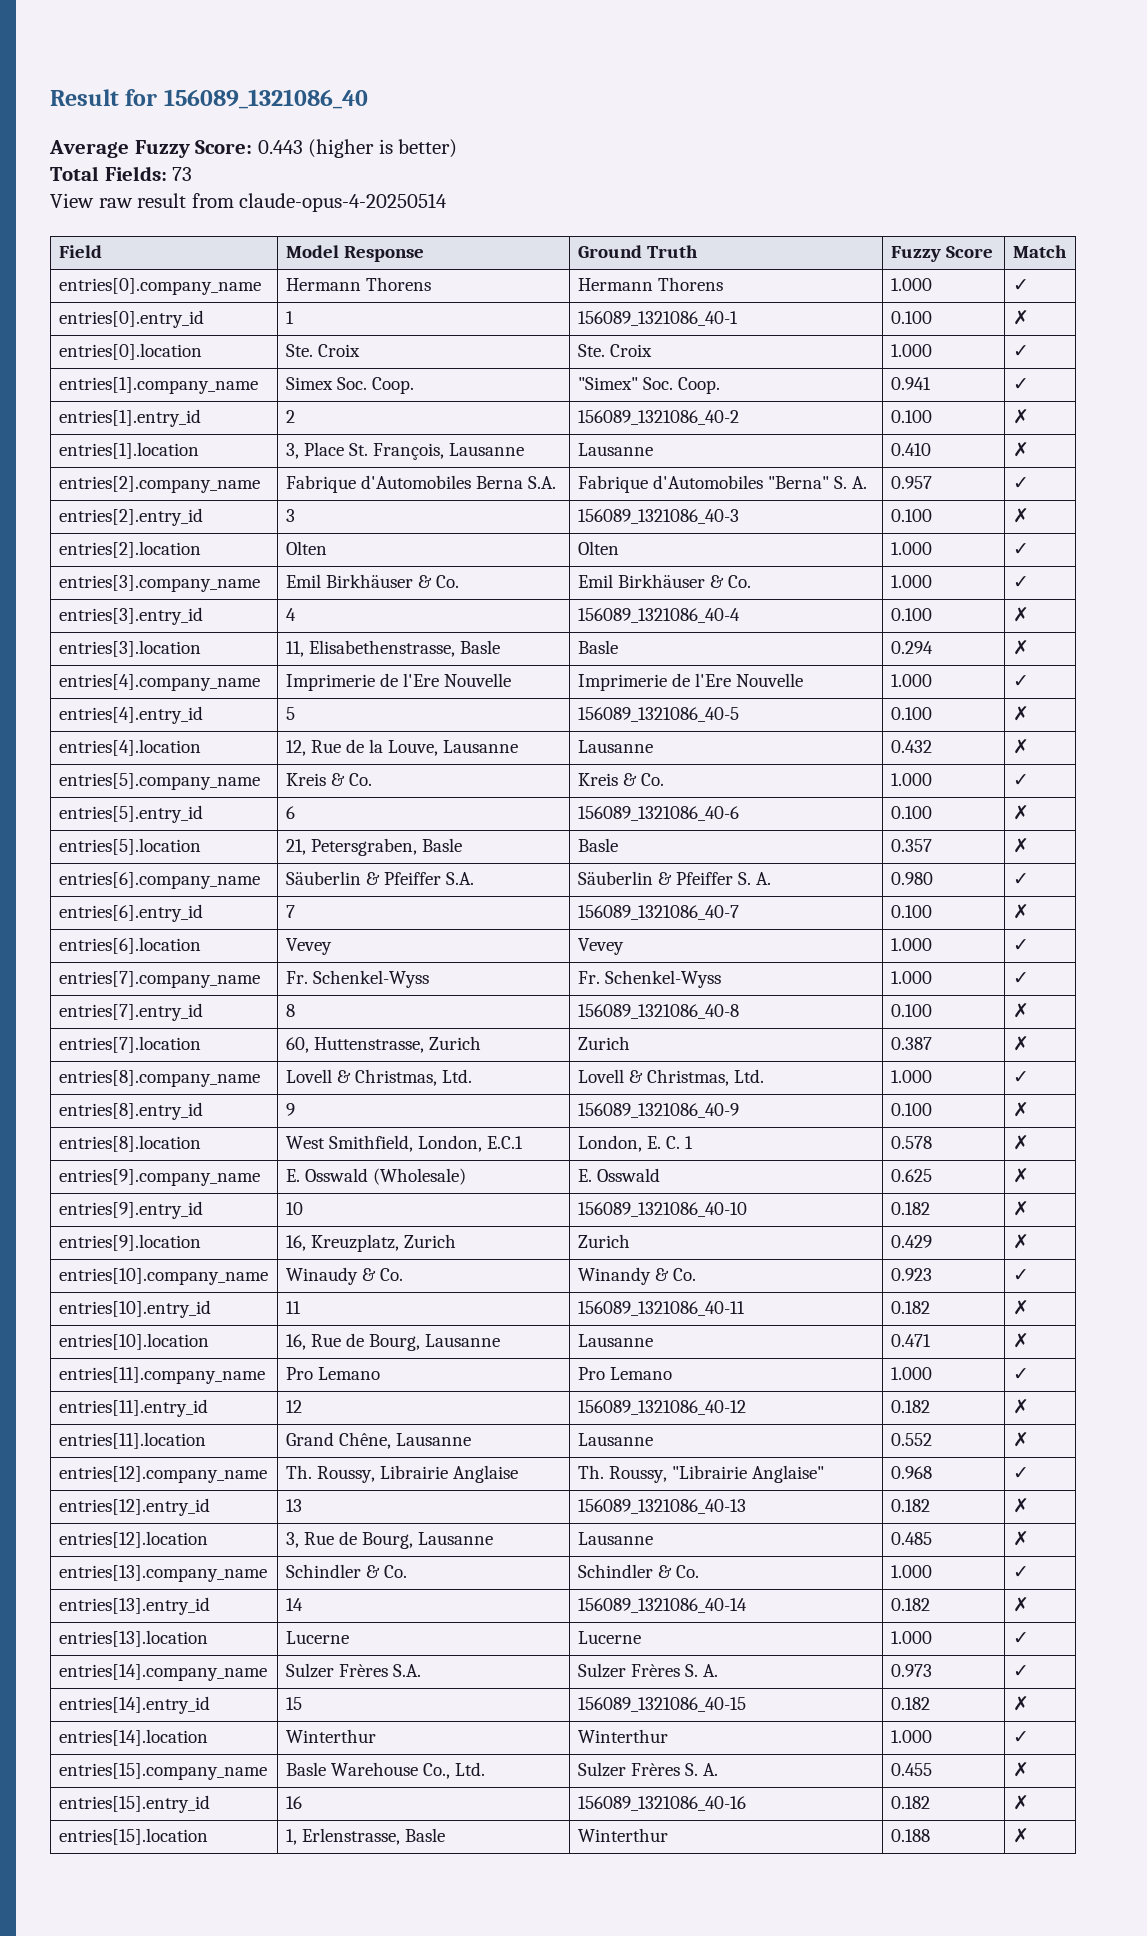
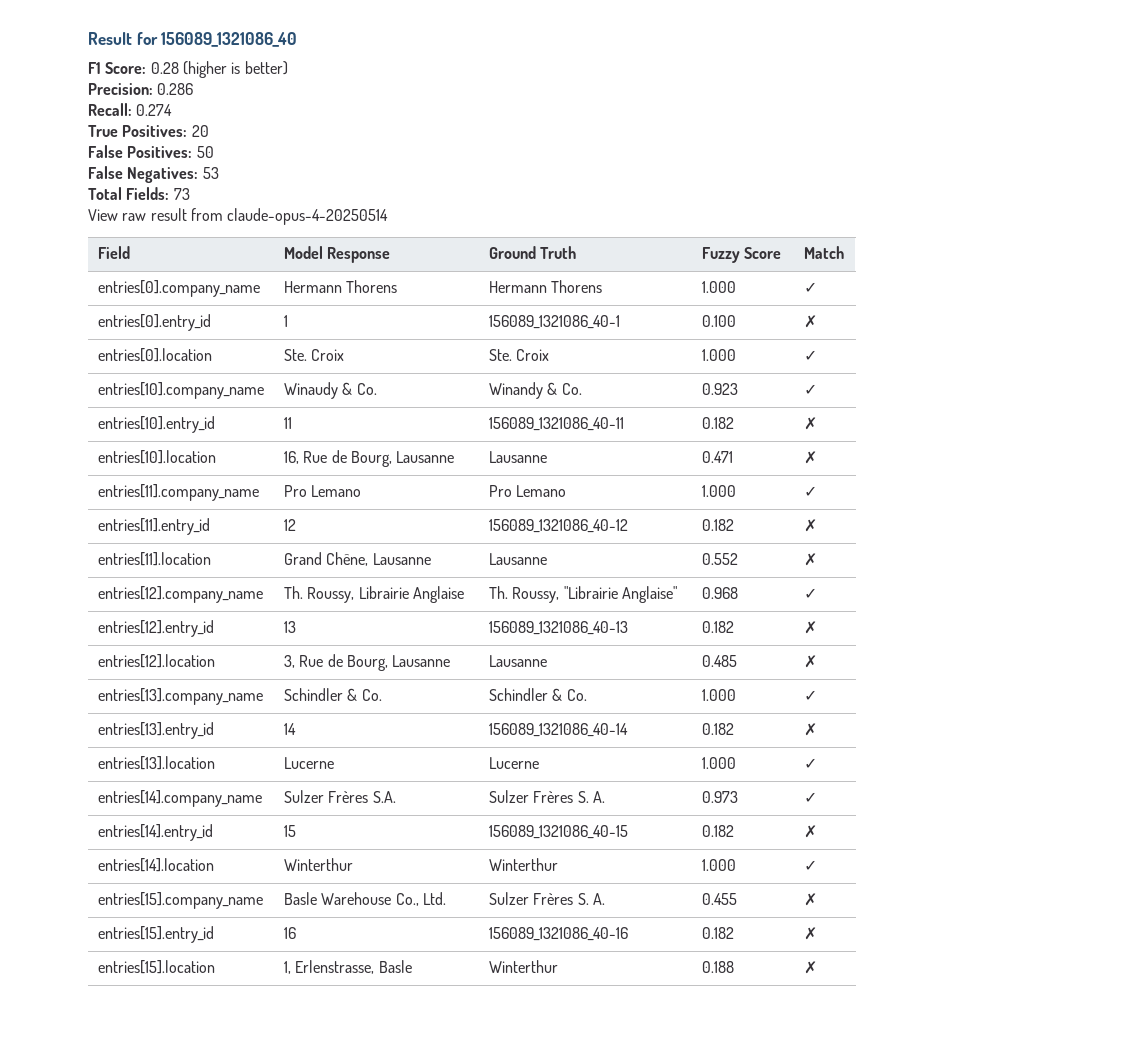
- Average Fuzzy Score: 0.443 (higher is better)
+ F1 Score: 0.28 (higher is better)
+ Precision: 0.286
+ Recall: 0.274
+ True Positives: 20
+ False Positives: 50
+ False Negatives: 53
- entries[1].company_name | Simex Soc. Coop. | "Simex" Soc. Coop. | 0.941 | ✓
- entries[1].entry_id | 2 | 156089_1321086_40-2 | 0.100 | ✗
- entries[1].location | 3, Place St. François, Lausanne | Lausanne | 0.410 | ✗
- entries[2].company_name | Fabrique d'Automobiles Berna S.A. | Fabrique d'Automobiles "Berna" S. A. | 0.957 | ✓
- entries[2].entry_id | 3 | 156089_1321086_40-3 | 0.100 | ✗
- entries[2].location | Olten | Olten | 1.000 | ✓
- entries[3].company_name | Emil Birkhäuser & Co. | Emil Birkhäuser & Co. | 1.000 | ✓
- entries[3].entry_id | 4 | 156089_1321086_40-4 | 0.100 | ✗
- entries[3].location | 11, Elisabethenstrasse, Basle | Basle | 0.294 | ✗
- entries[4].company_name | Imprimerie de l'Ere Nouvelle | Imprimerie de l'Ere Nouvelle | 1.000 | ✓
- entries[4].entry_id | 5 | 156089_1321086_40-5 | 0.100 | ✗
- entries[4].location | 12, Rue de la Louve, Lausanne | Lausanne | 0.432 | ✗
- entries[5].company_name | Kreis & Co. | Kreis & Co. | 1.000 | ✓
- entries[5].entry_id | 6 | 156089_1321086_40-6 | 0.100 | ✗
- entries[5].location | 21, Petersgraben, Basle | Basle | 0.357 | ✗
- entries[6].company_name | Säuberlin & Pfeiffer S.A. | Säuberlin & Pfeiffer S. A. | 0.980 | ✓
- entries[6].entry_id | 7 | 156089_1321086_40-7 | 0.100 | ✗
- entries[6].location | Vevey | Vevey | 1.000 | ✓
- entries[7].company_name | Fr. Schenkel-Wyss | Fr. Schenkel-Wyss | 1.000 | ✓
- entries[7].entry_id | 8 | 156089_1321086_40-8 | 0.100 | ✗
- entries[7].location | 60, Huttenstrasse, Zurich | Zurich | 0.387 | ✗
- entries[8].company_name | Lovell & Christmas, Ltd. | Lovell & Christmas, Ltd. | 1.000 | ✓
- entries[8].entry_id | 9 | 156089_1321086_40-9 | 0.100 | ✗
- entries[8].location | West Smithfield, London, E.C.1 | London, E. C. 1 | 0.578 | ✗
- entries[9].company_name | E. Osswald (Wholesale) | E. Osswald | 0.625 | ✗
- entries[9].entry_id | 10 | 156089_1321086_40-10 | 0.182 | ✗
- entries[9].location | 16, Kreuzplatz, Zurich | Zurich | 0.429 | ✗

